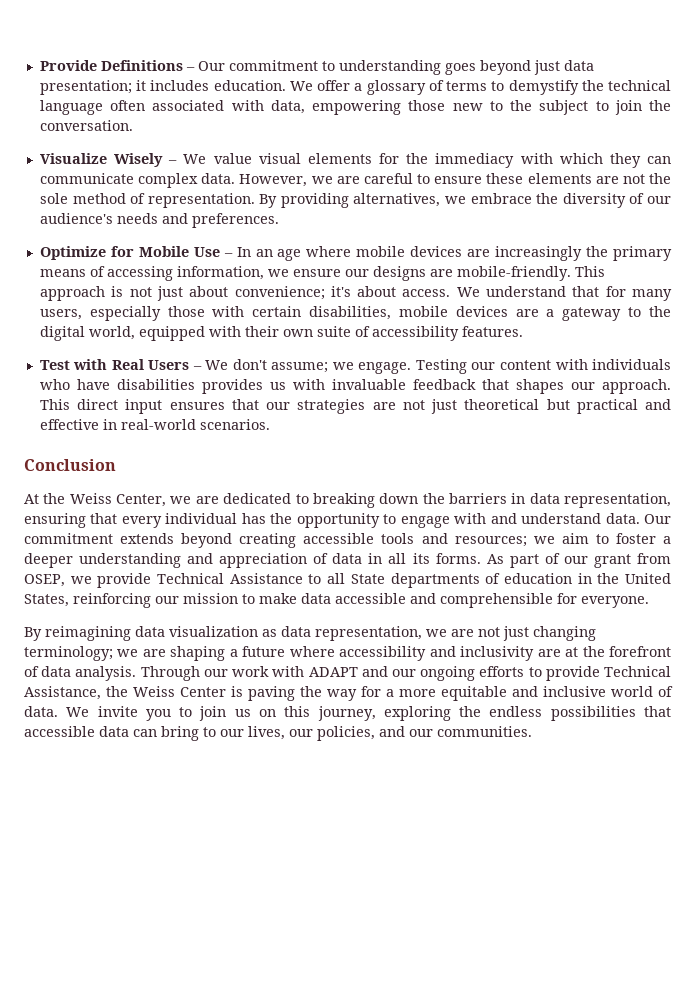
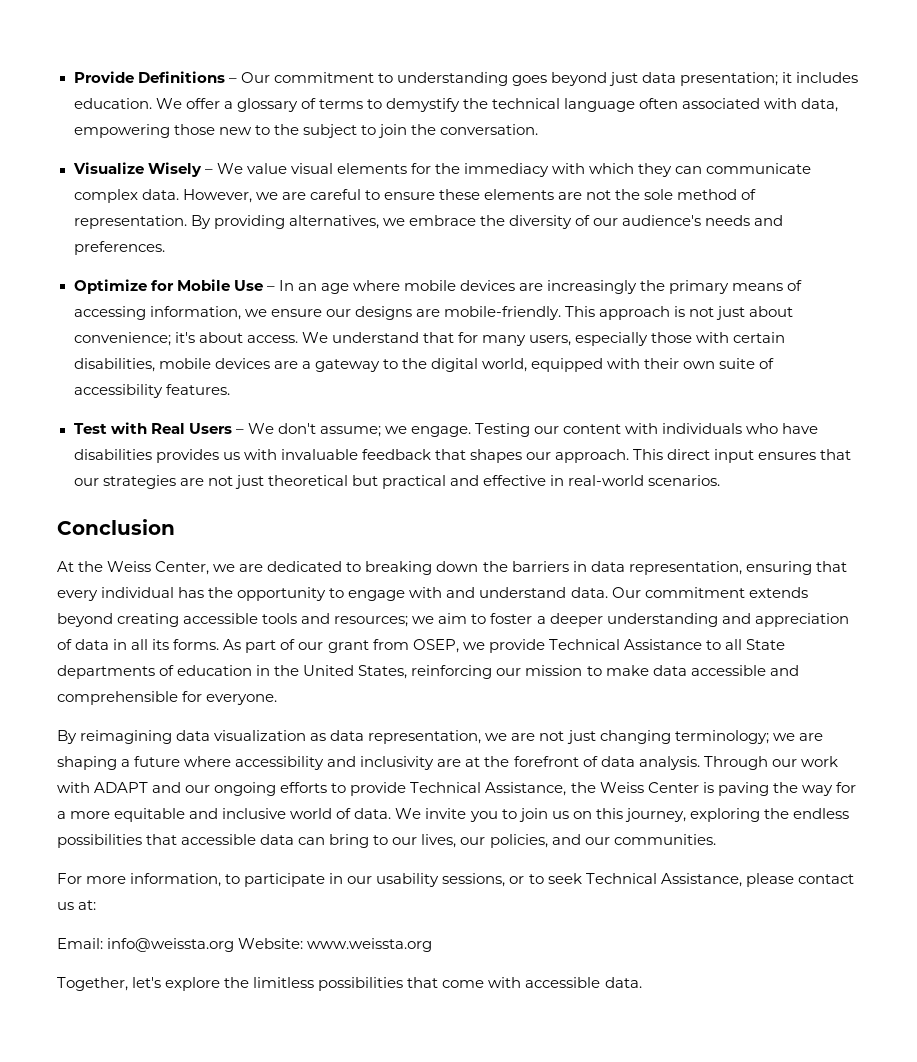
+ For more information, to participate in our usability sessions, or to seek Technical Assistance, please contact us at:
+ Email: info@weissta.org Website: www.weissta.org
+ Together, let's explore the limitless possibilities that come with accessible data.

